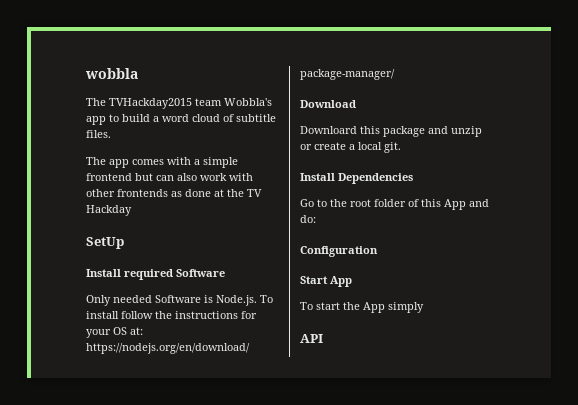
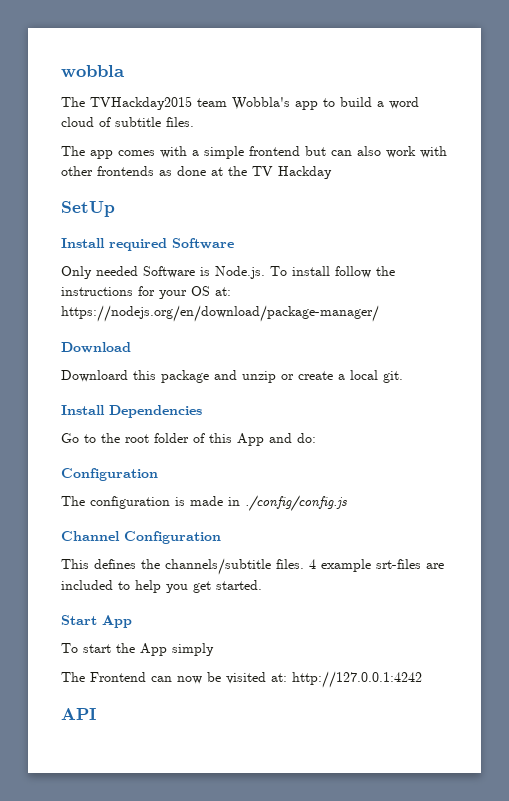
+ The configuration is made in ./config/config.js
+ Channel Configuration
+ This defines the channels/subtitle files. 4 example srt-files are included to help you get started.
+ The Frontend can now be visited at: http://127.0.0.1:4242

